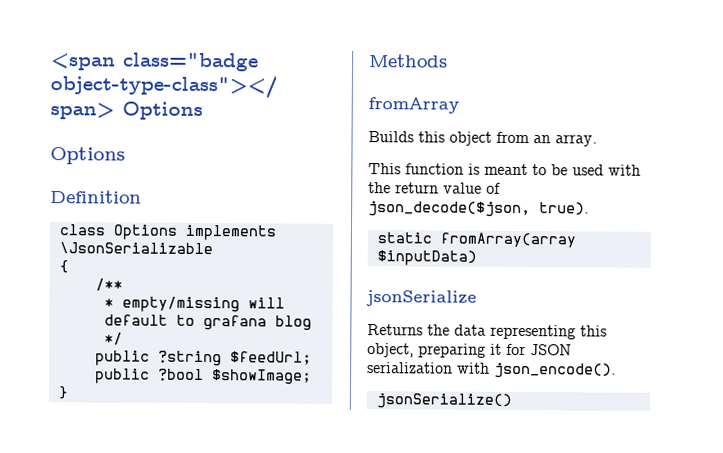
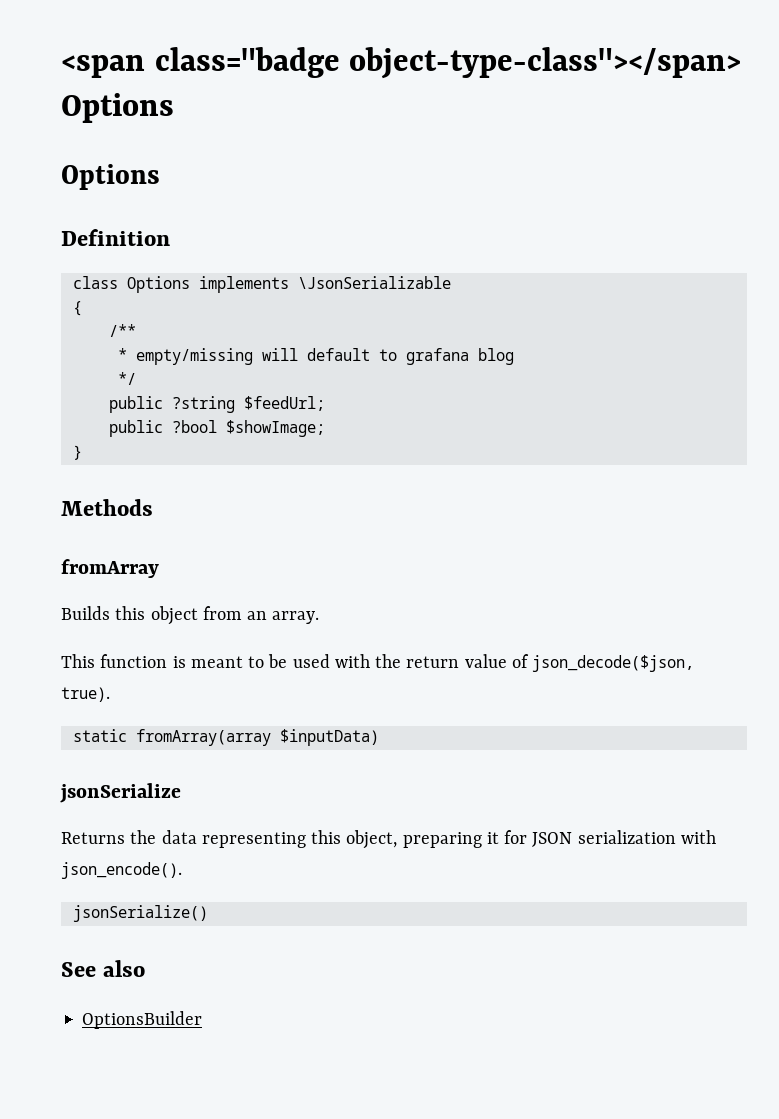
+ See also
+ OptionsBuilder

